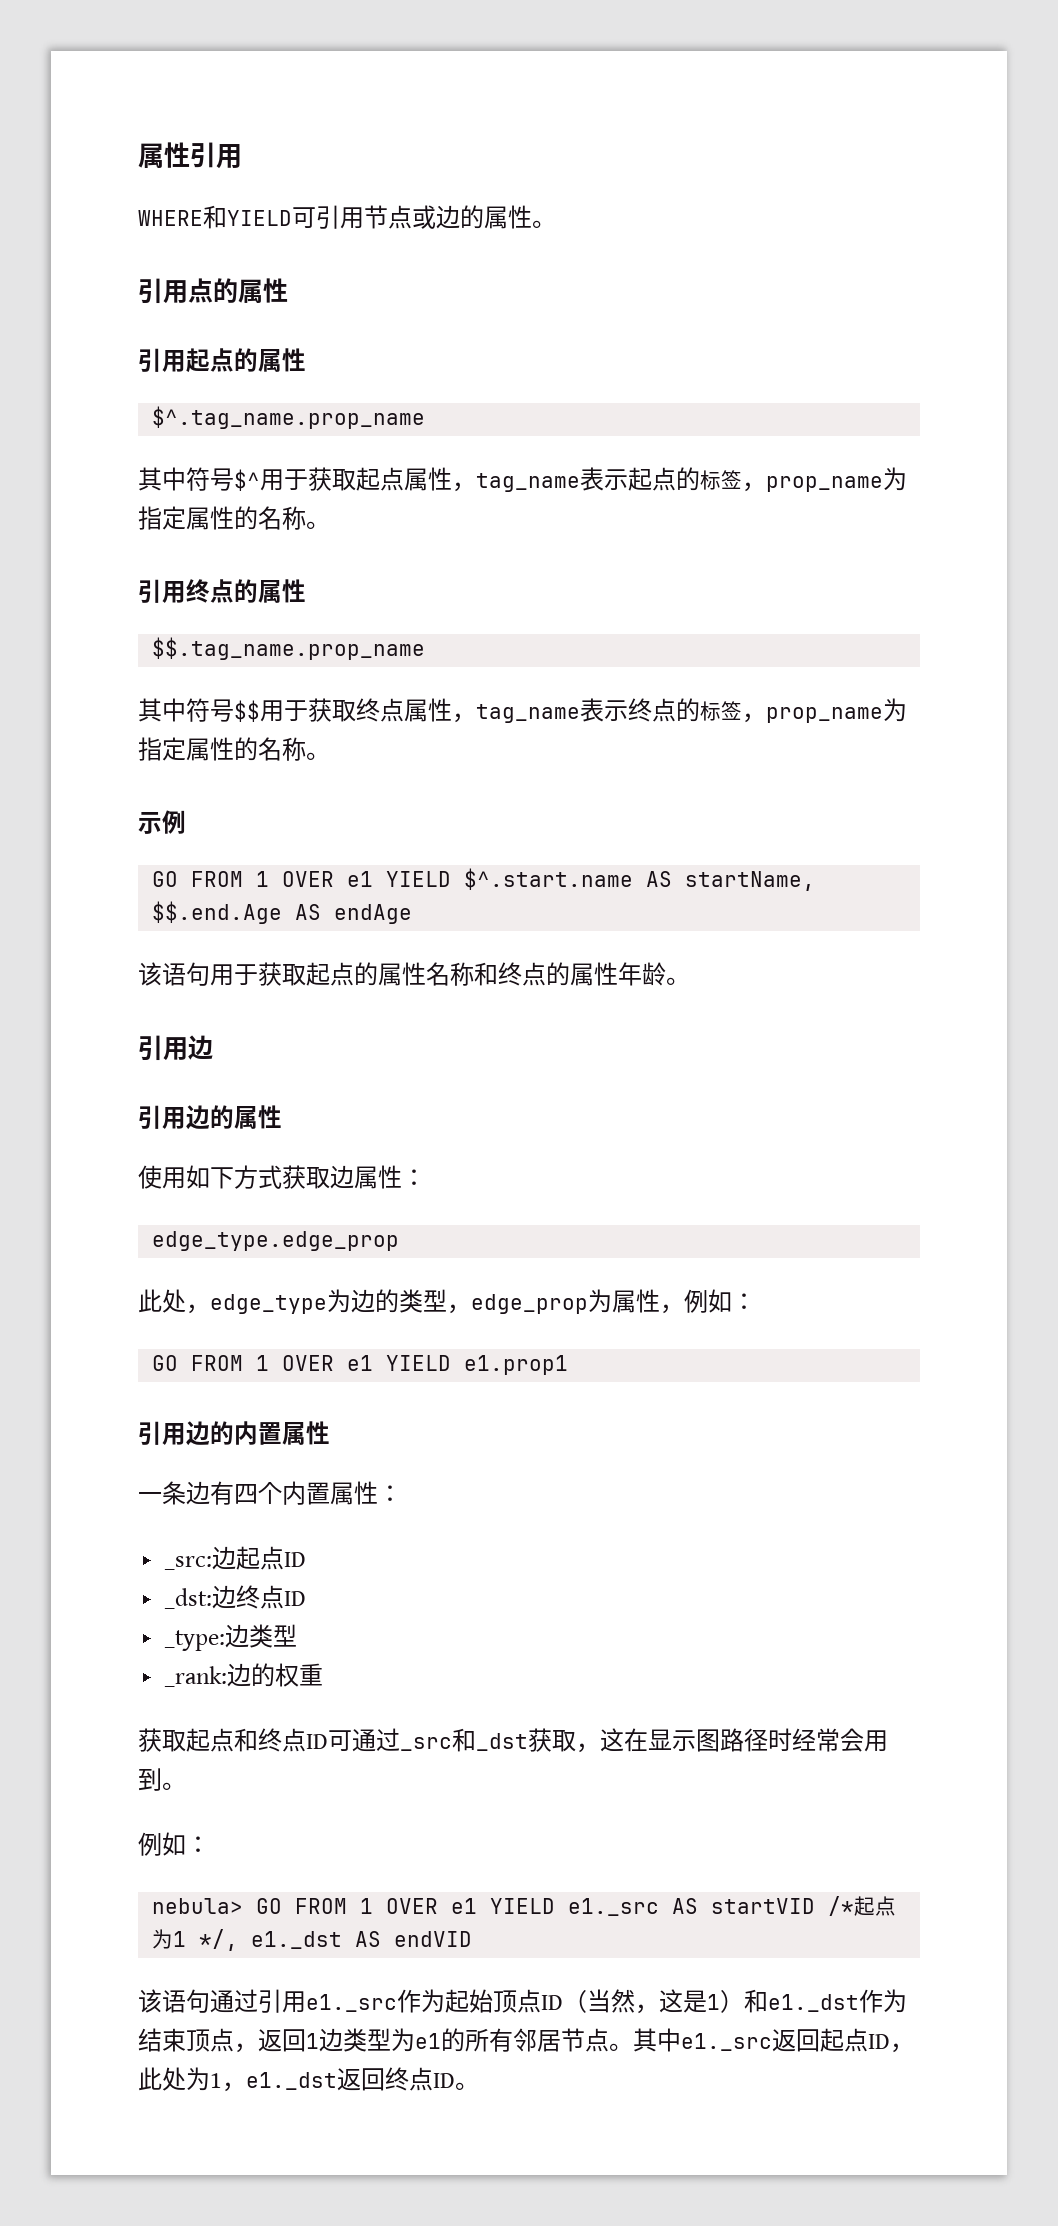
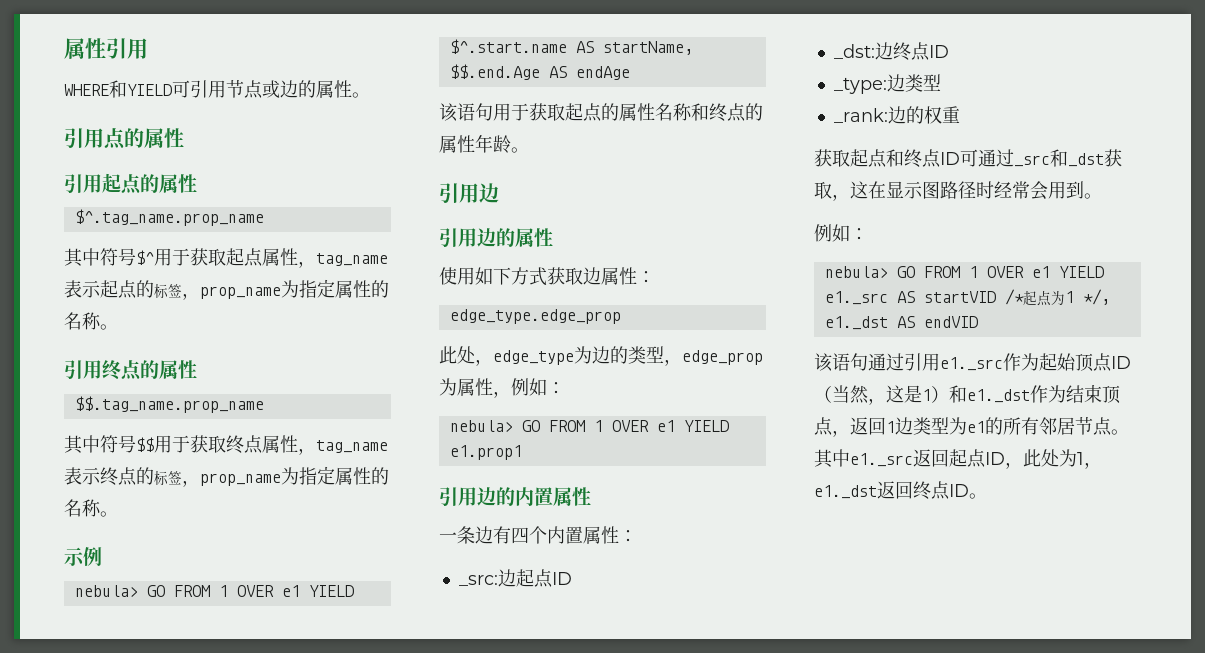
- GO FROM 1 OVER e1 YIELD $^.start.name AS startName, $$.end.Age AS endAge
+ nebula> GO FROM 1 OVER e1 YIELD $^.start.name AS startName, $$.end.Age AS endAge
- GO FROM 1 OVER e1 YIELD e1.prop1
+ nebula> GO FROM 1 OVER e1 YIELD e1.prop1

